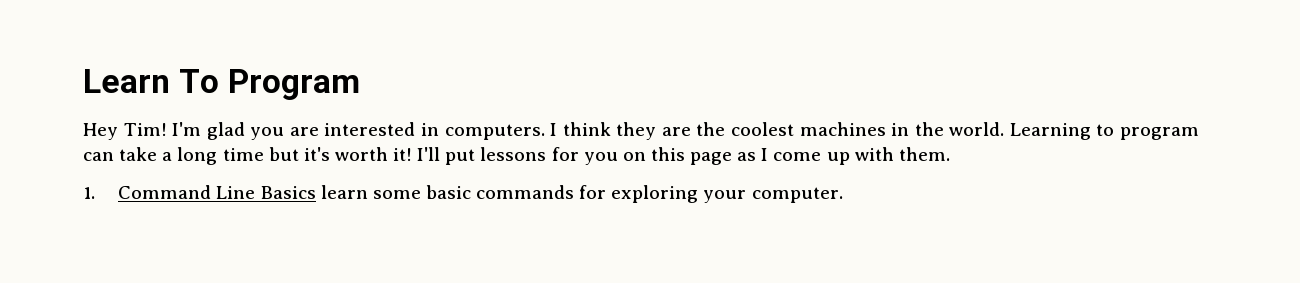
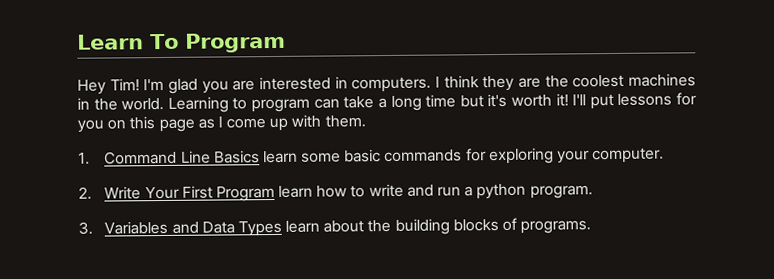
+ 2. Write Your First Program learn how to write and run a python program.
+ 3. Variables and Data Types learn about the building blocks of programs.

